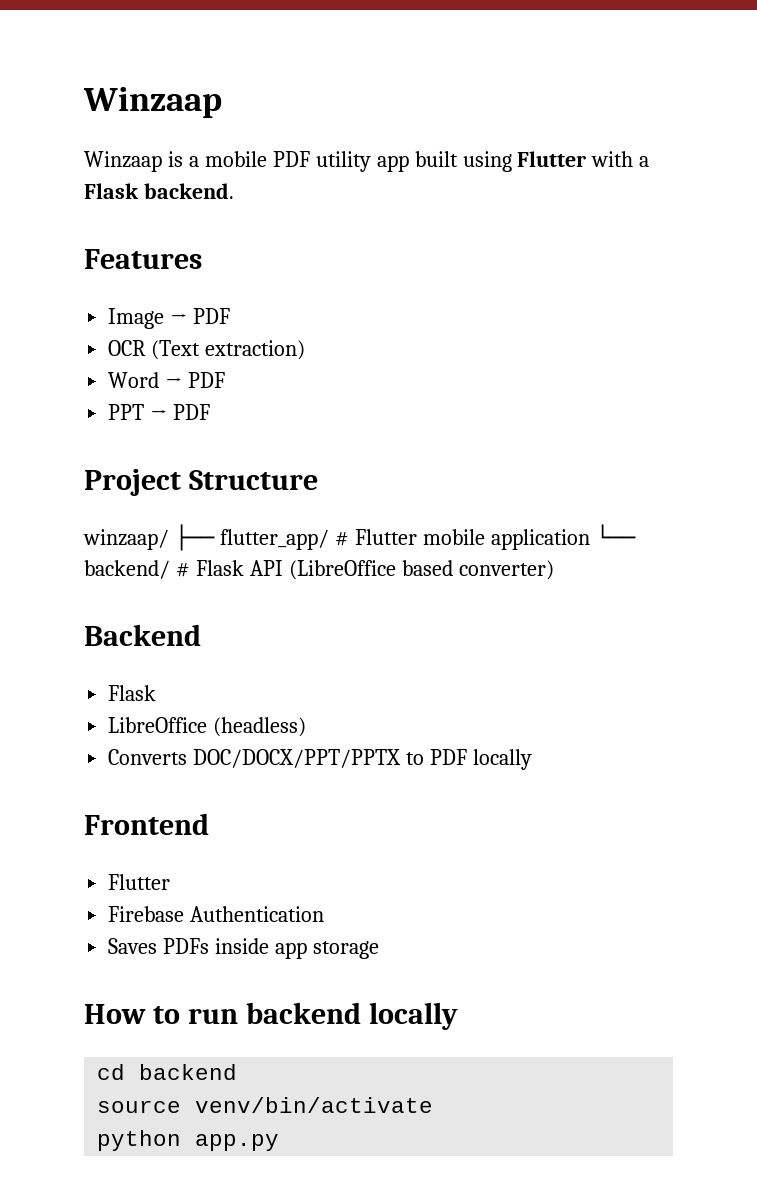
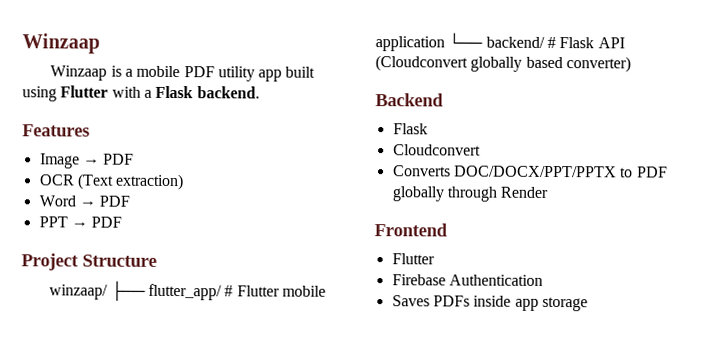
- winzaap/ ├── flutter_app/ # Flutter mobile application └── backend/ # Flask API (LibreOffice based converter)
+ winzaap/ ├── flutter_app/ # Flutter mobile application └── backend/ # Flask API (Cloudconvert globally based converter)
- LibreOffice (headless)
+ Cloudconvert
- Converts DOC/DOCX/PPT/PPTX to PDF locally
+ Converts DOC/DOCX/PPT/PPTX to PDF globally through Render
- How to run backend locally
- cd backend
- source venv/bin/activate
- python app.py

